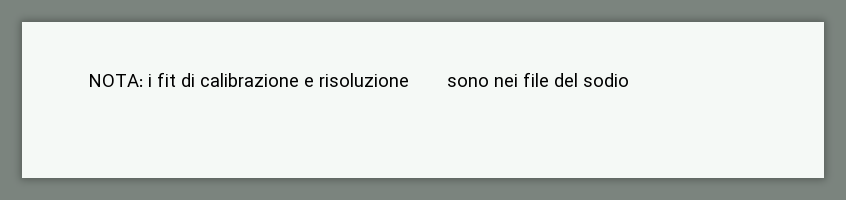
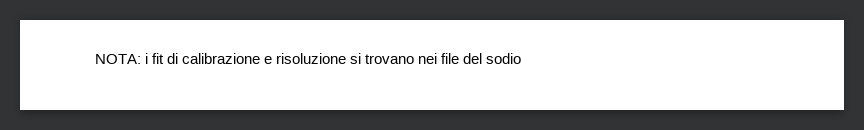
- NOTA: i fit di calibrazione e risoluzione sono nei file del sodio
+ NOTA: i fit di calibrazione e risoluzione si trovano nei file del sodio

